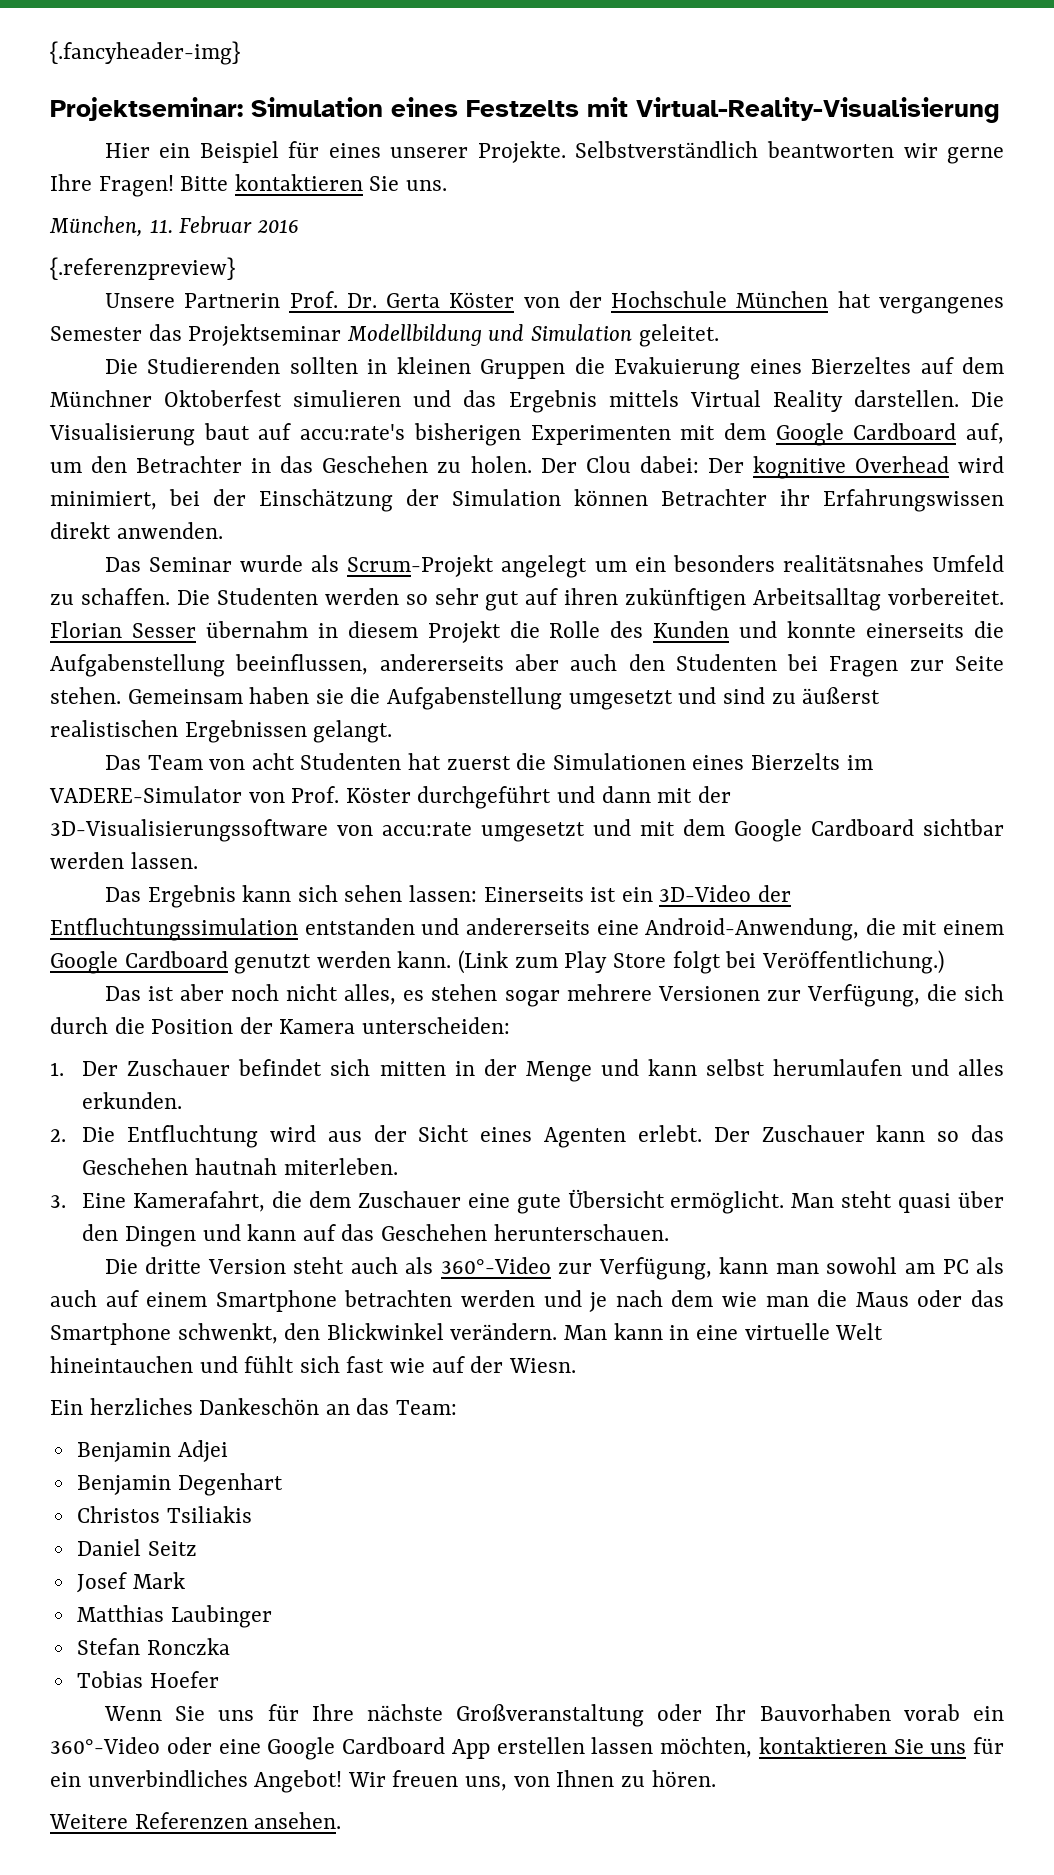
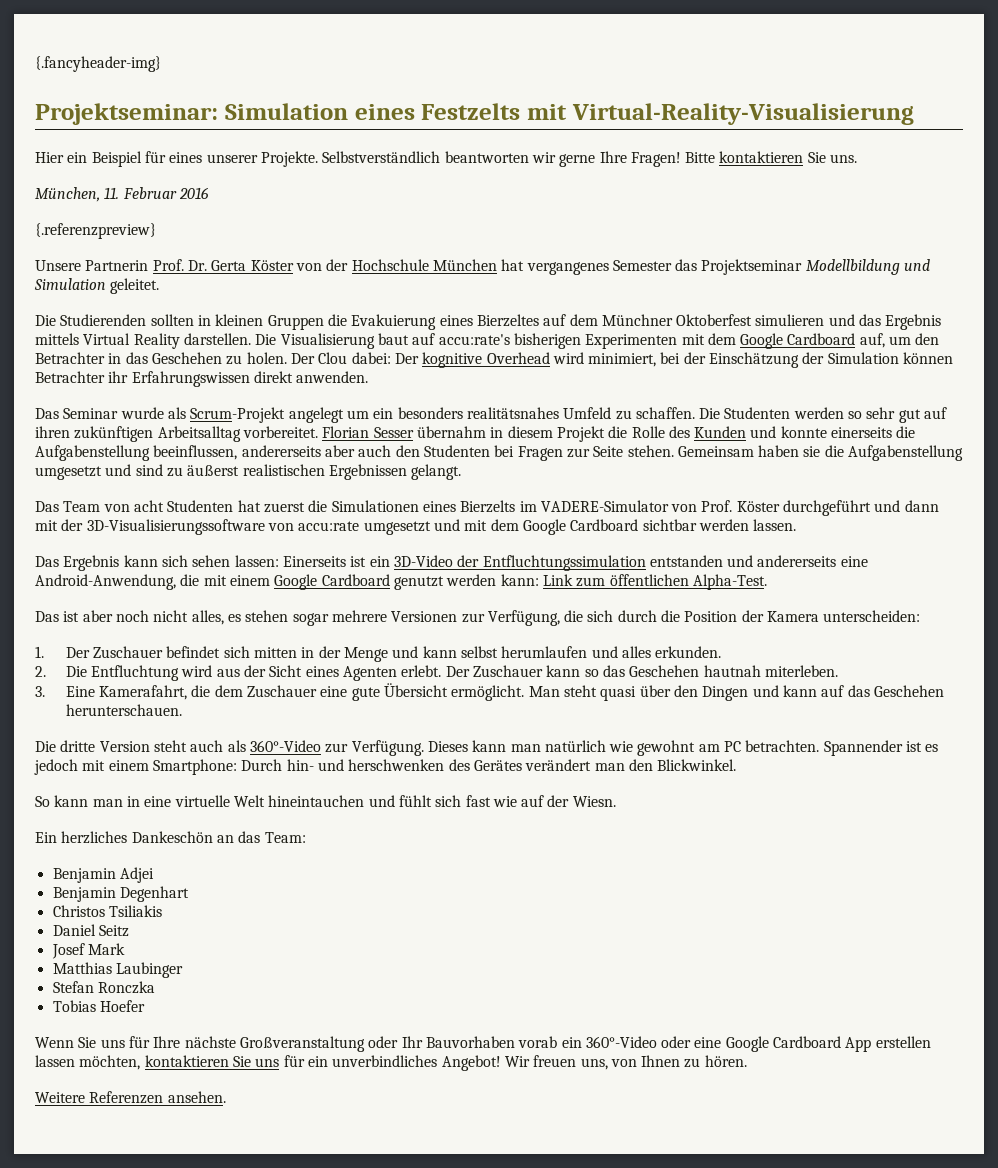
- Das Ergebnis kann sich sehen lassen: Einerseits ist ein 3D-Video der Entfluchtungssimulation entstanden und andererseits eine Android-Anwendung, die mit einem Google Cardboard genutzt werden kann. (Link zum Play Store folgt bei Veröffentlichung.)
+ Das Ergebnis kann sich sehen lassen: Einerseits ist ein 3D-Video der Entfluchtungssimulation entstanden und andererseits eine Android-Anwendung, die mit einem Google Cardboard genutzt werden kann: Link zum öffentlichen Alpha-Test.
- Die dritte Version steht auch als 360°-Video zur Verfügung, kann man sowohl am PC als auch auf einem Smartphone betrachten werden und je nach dem wie man die Maus oder das Smartphone schwenkt, den Blickwinkel verändern. Man kann in eine virtuelle Welt hineintauchen und fühlt sich fast wie auf der Wiesn.
+ Die dritte Version steht auch als 360°-Video zur Verfügung. Dieses kann man natürlich wie gewohnt am PC betrachten. Spannender ist es jedoch mit einem Smartphone: Durch hin- und herschwenken des Gerätes verändert man den Blickwinkel.
+ So kann man in eine virtuelle Welt hineintauchen und fühlt sich fast wie auf der Wiesn.

